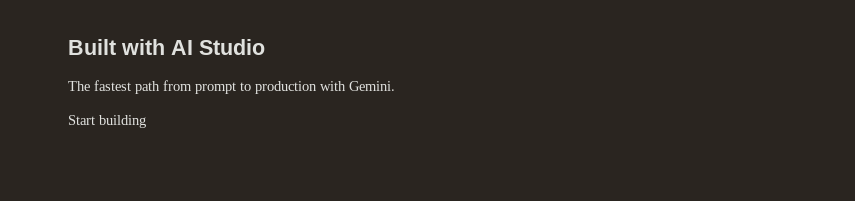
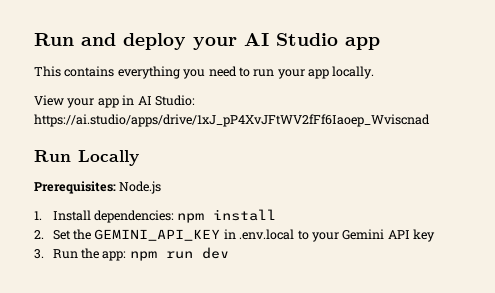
- Built with AI Studio
- The fastest path from prompt to production with Gemini.
- Start building
+ Run and deploy your AI Studio app
+ This contains everything you need to run your app locally.
+ View your app in AI Studio: https://ai.studio/apps/drive/1xJ_pP4XvJFtWV2fFf6Iaoep_Wviscnad
+ Run Locally
+ Prerequisites: Node.js
+ 1. Install dependencies: npm install
+ 2. Set the GEMINI_API_KEY in .env.local to your Gemini API key
+ 3. Run the app: npm run dev

